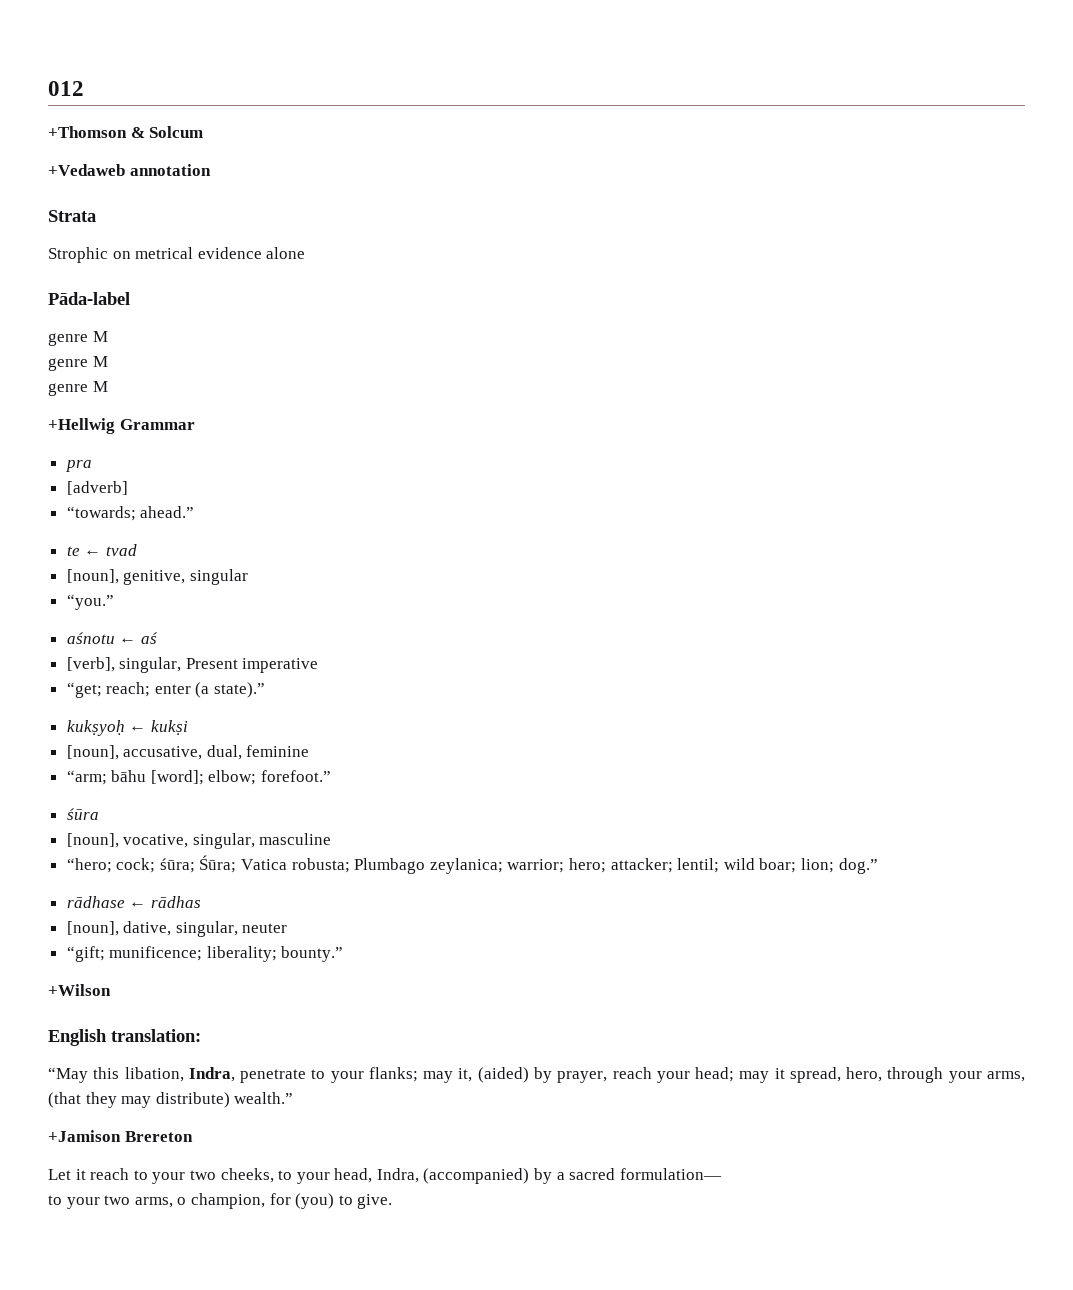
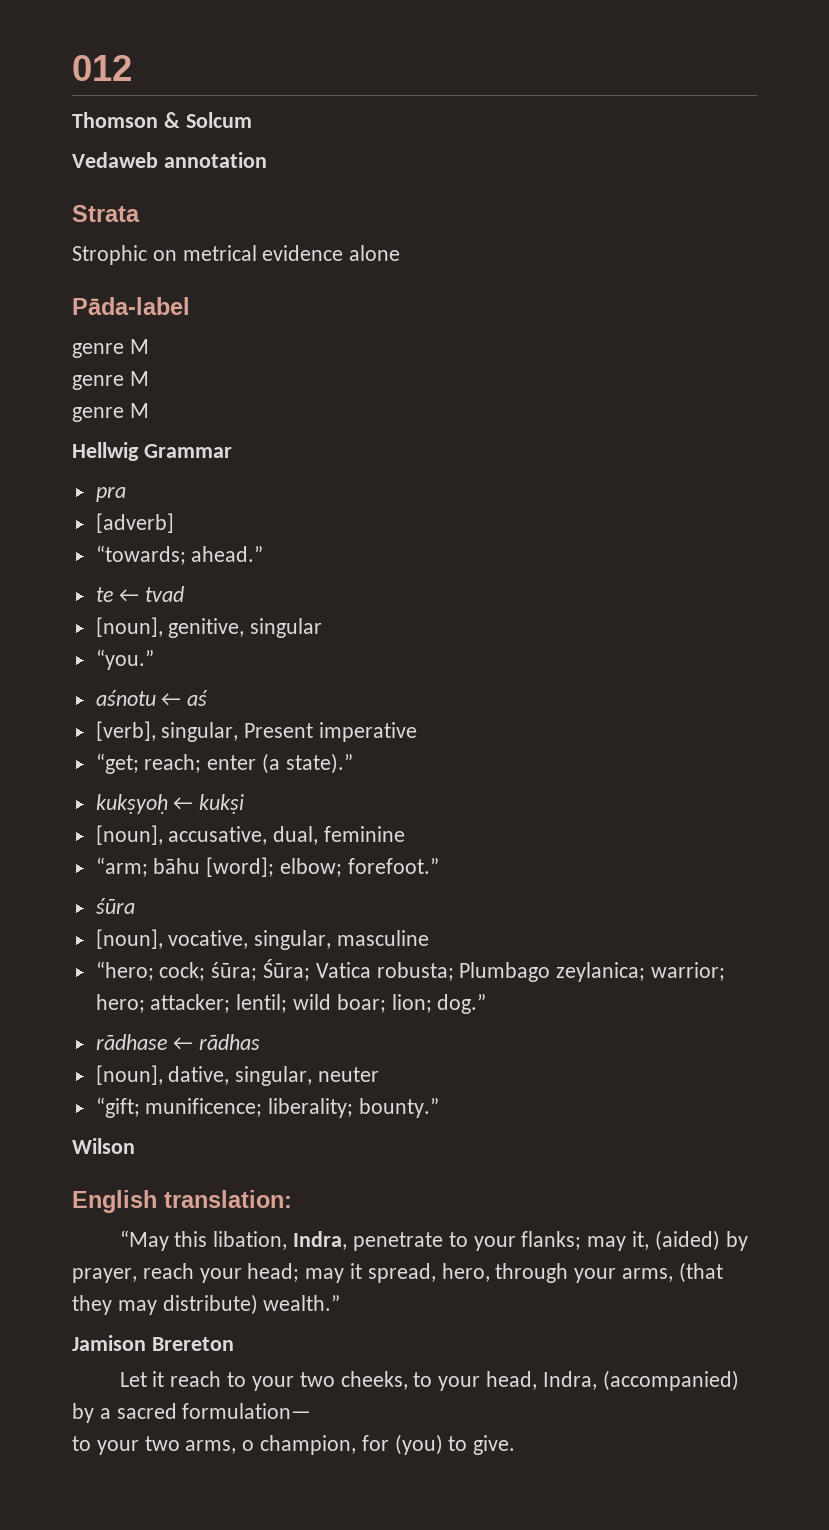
- +Thomson & Solcum
+ Thomson & Solcum
- +Vedaweb annotation
+ Vedaweb annotation
- +Hellwig Grammar
+ Hellwig Grammar
- +Wilson
+ Wilson
- +Jamison Brereton
+ Jamison Brereton

